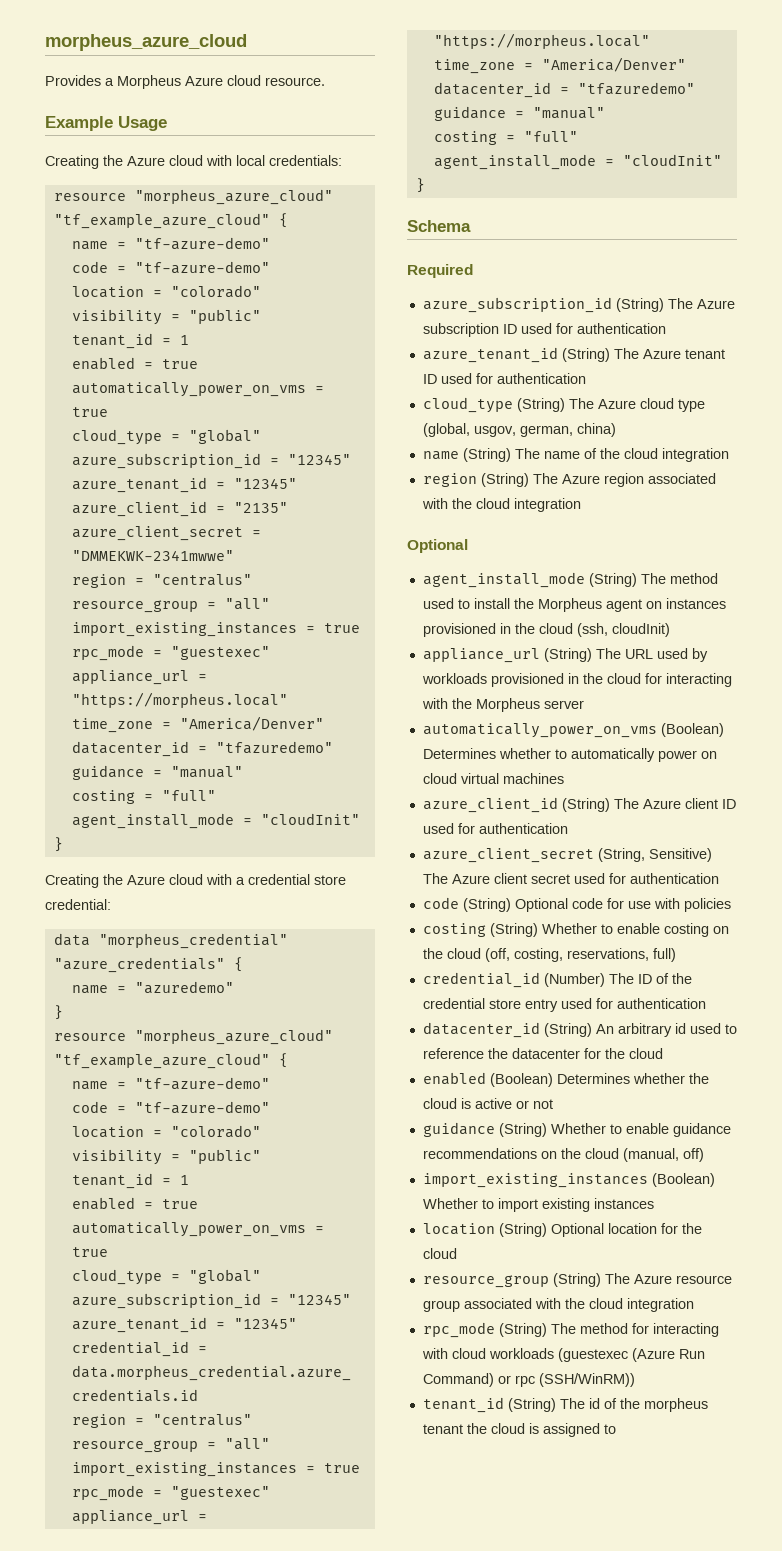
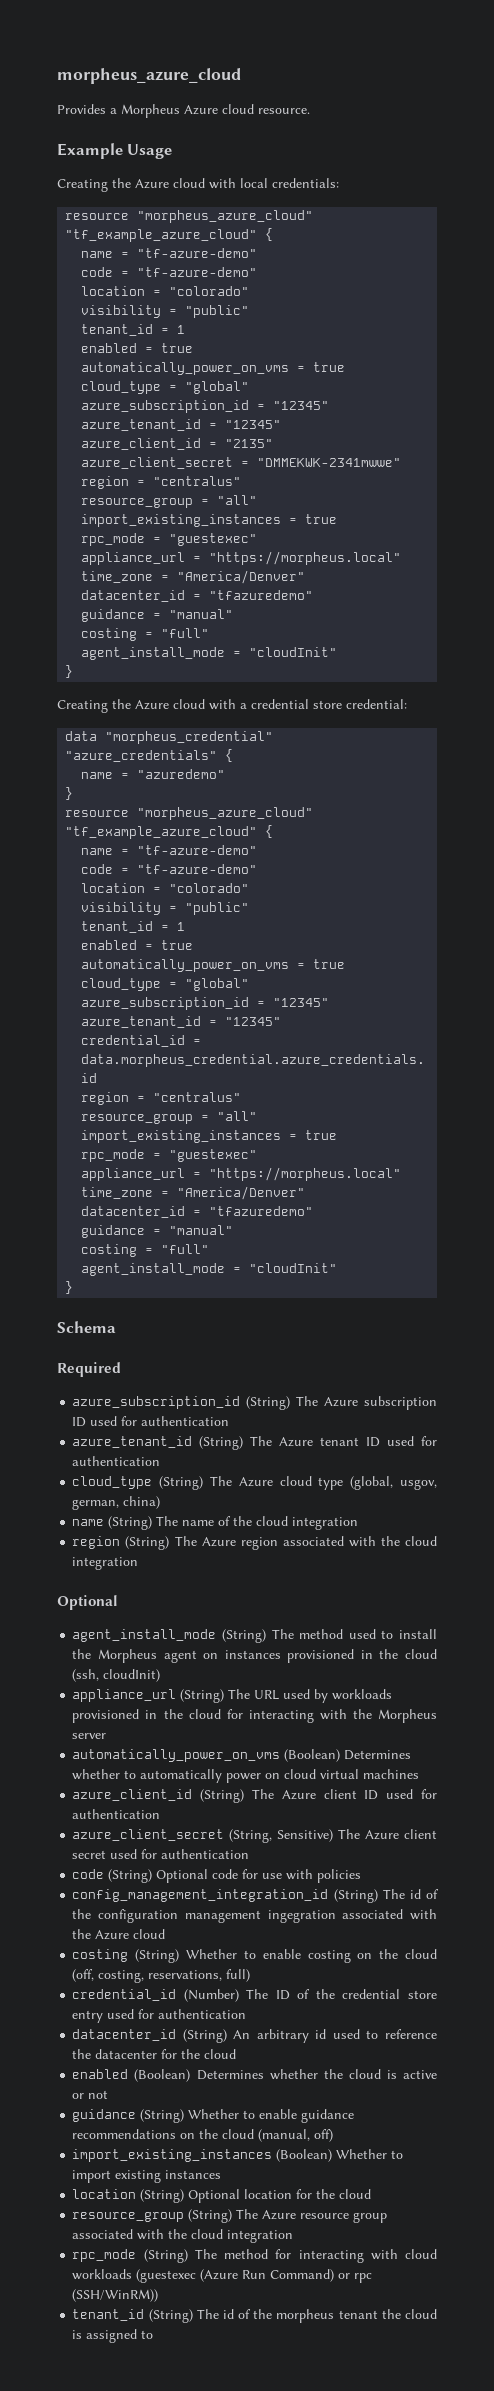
+ config_management_integration_id (String) The id of the configuration management ingegration associated with the Azure cloud

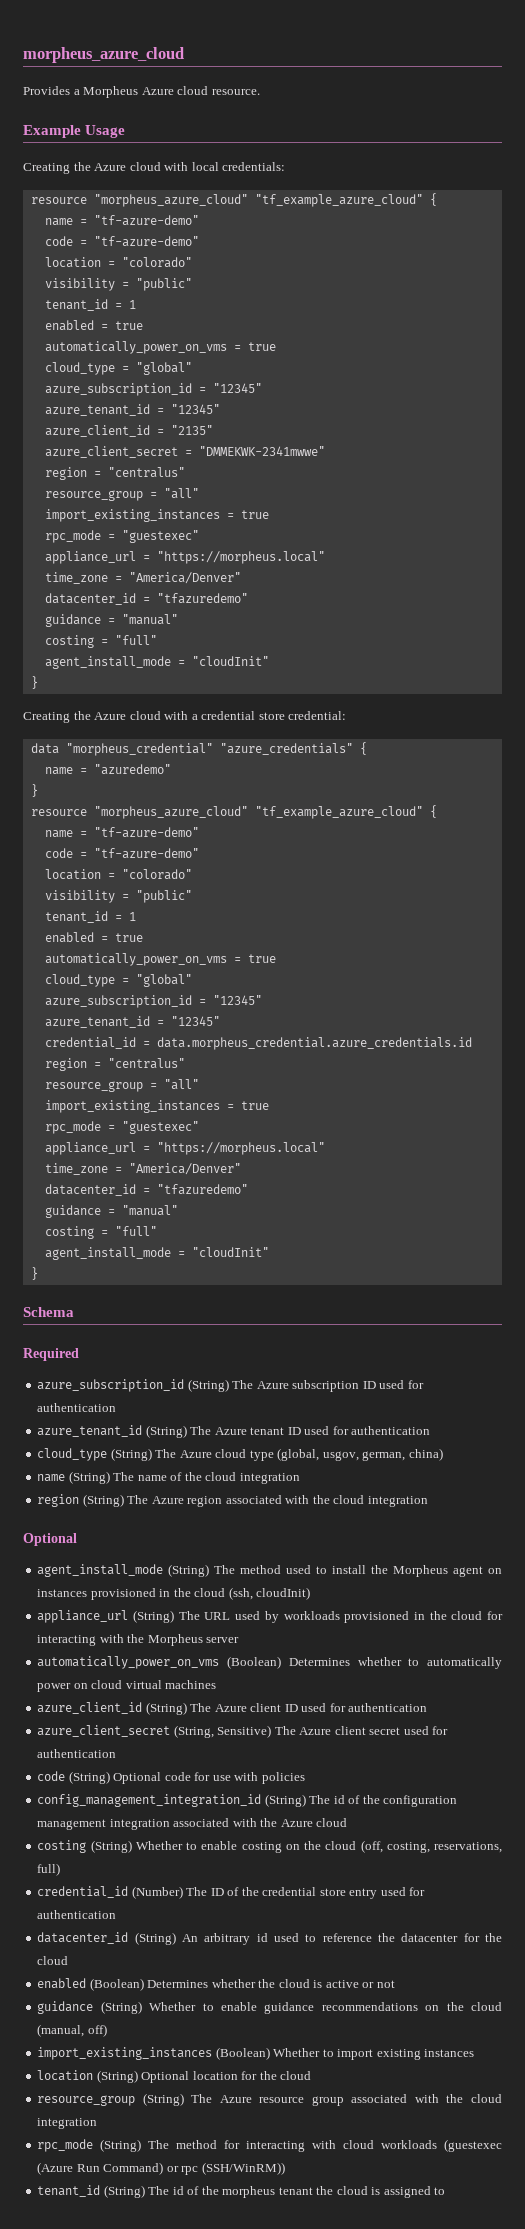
- config_management_integration_id (String) The id of the configuration management ingegration associated with the Azure cloud
+ config_management_integration_id (String) The id of the configuration management integration associated with the Azure cloud

